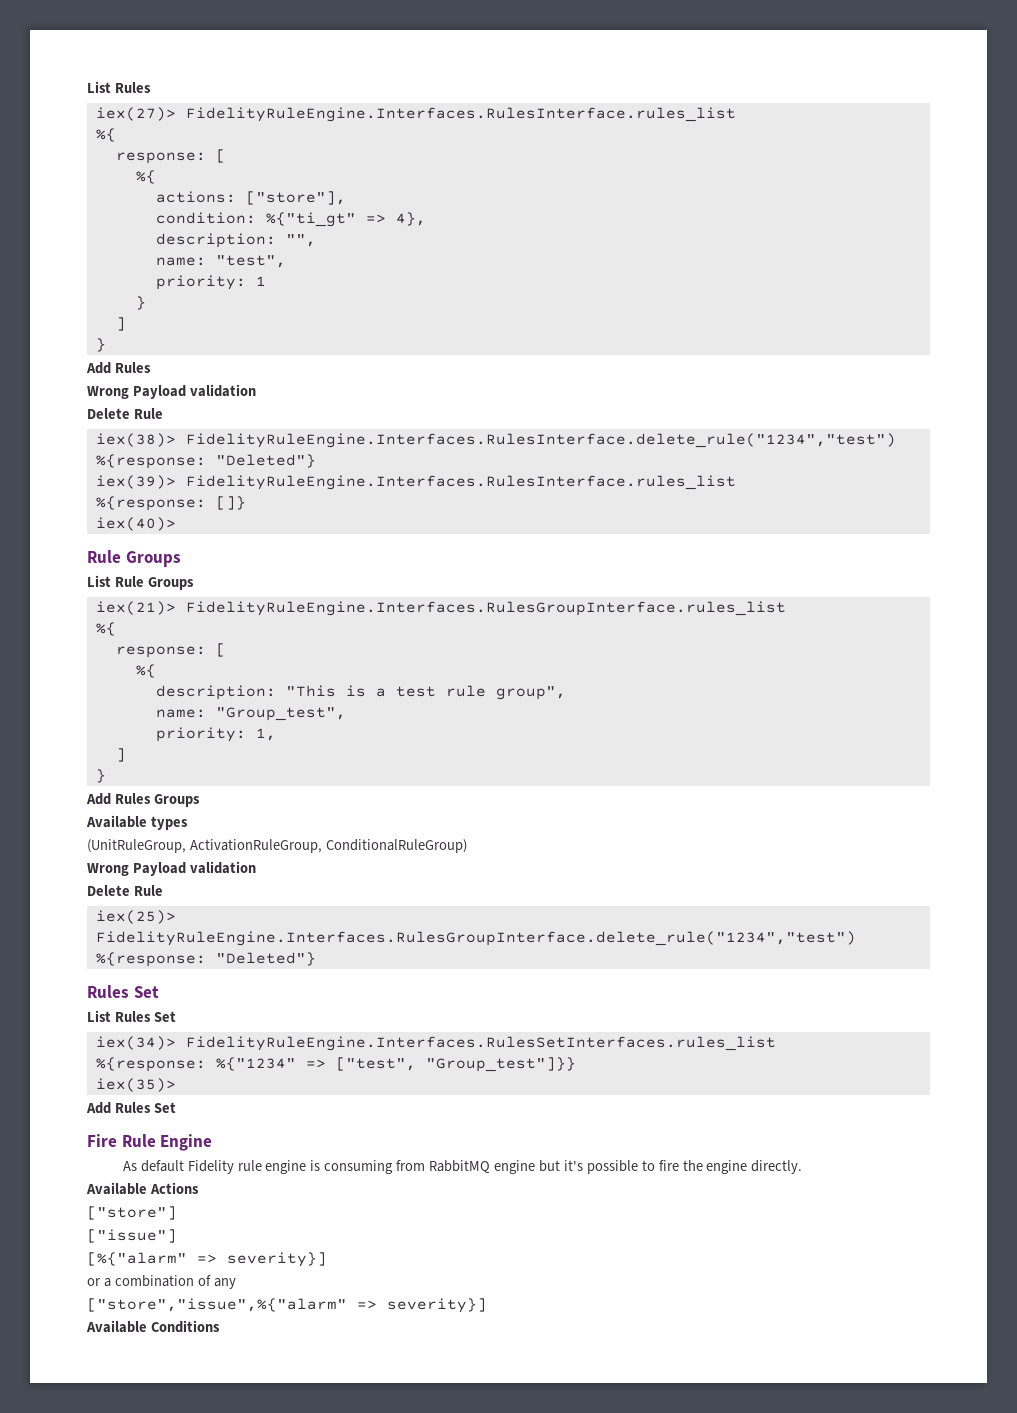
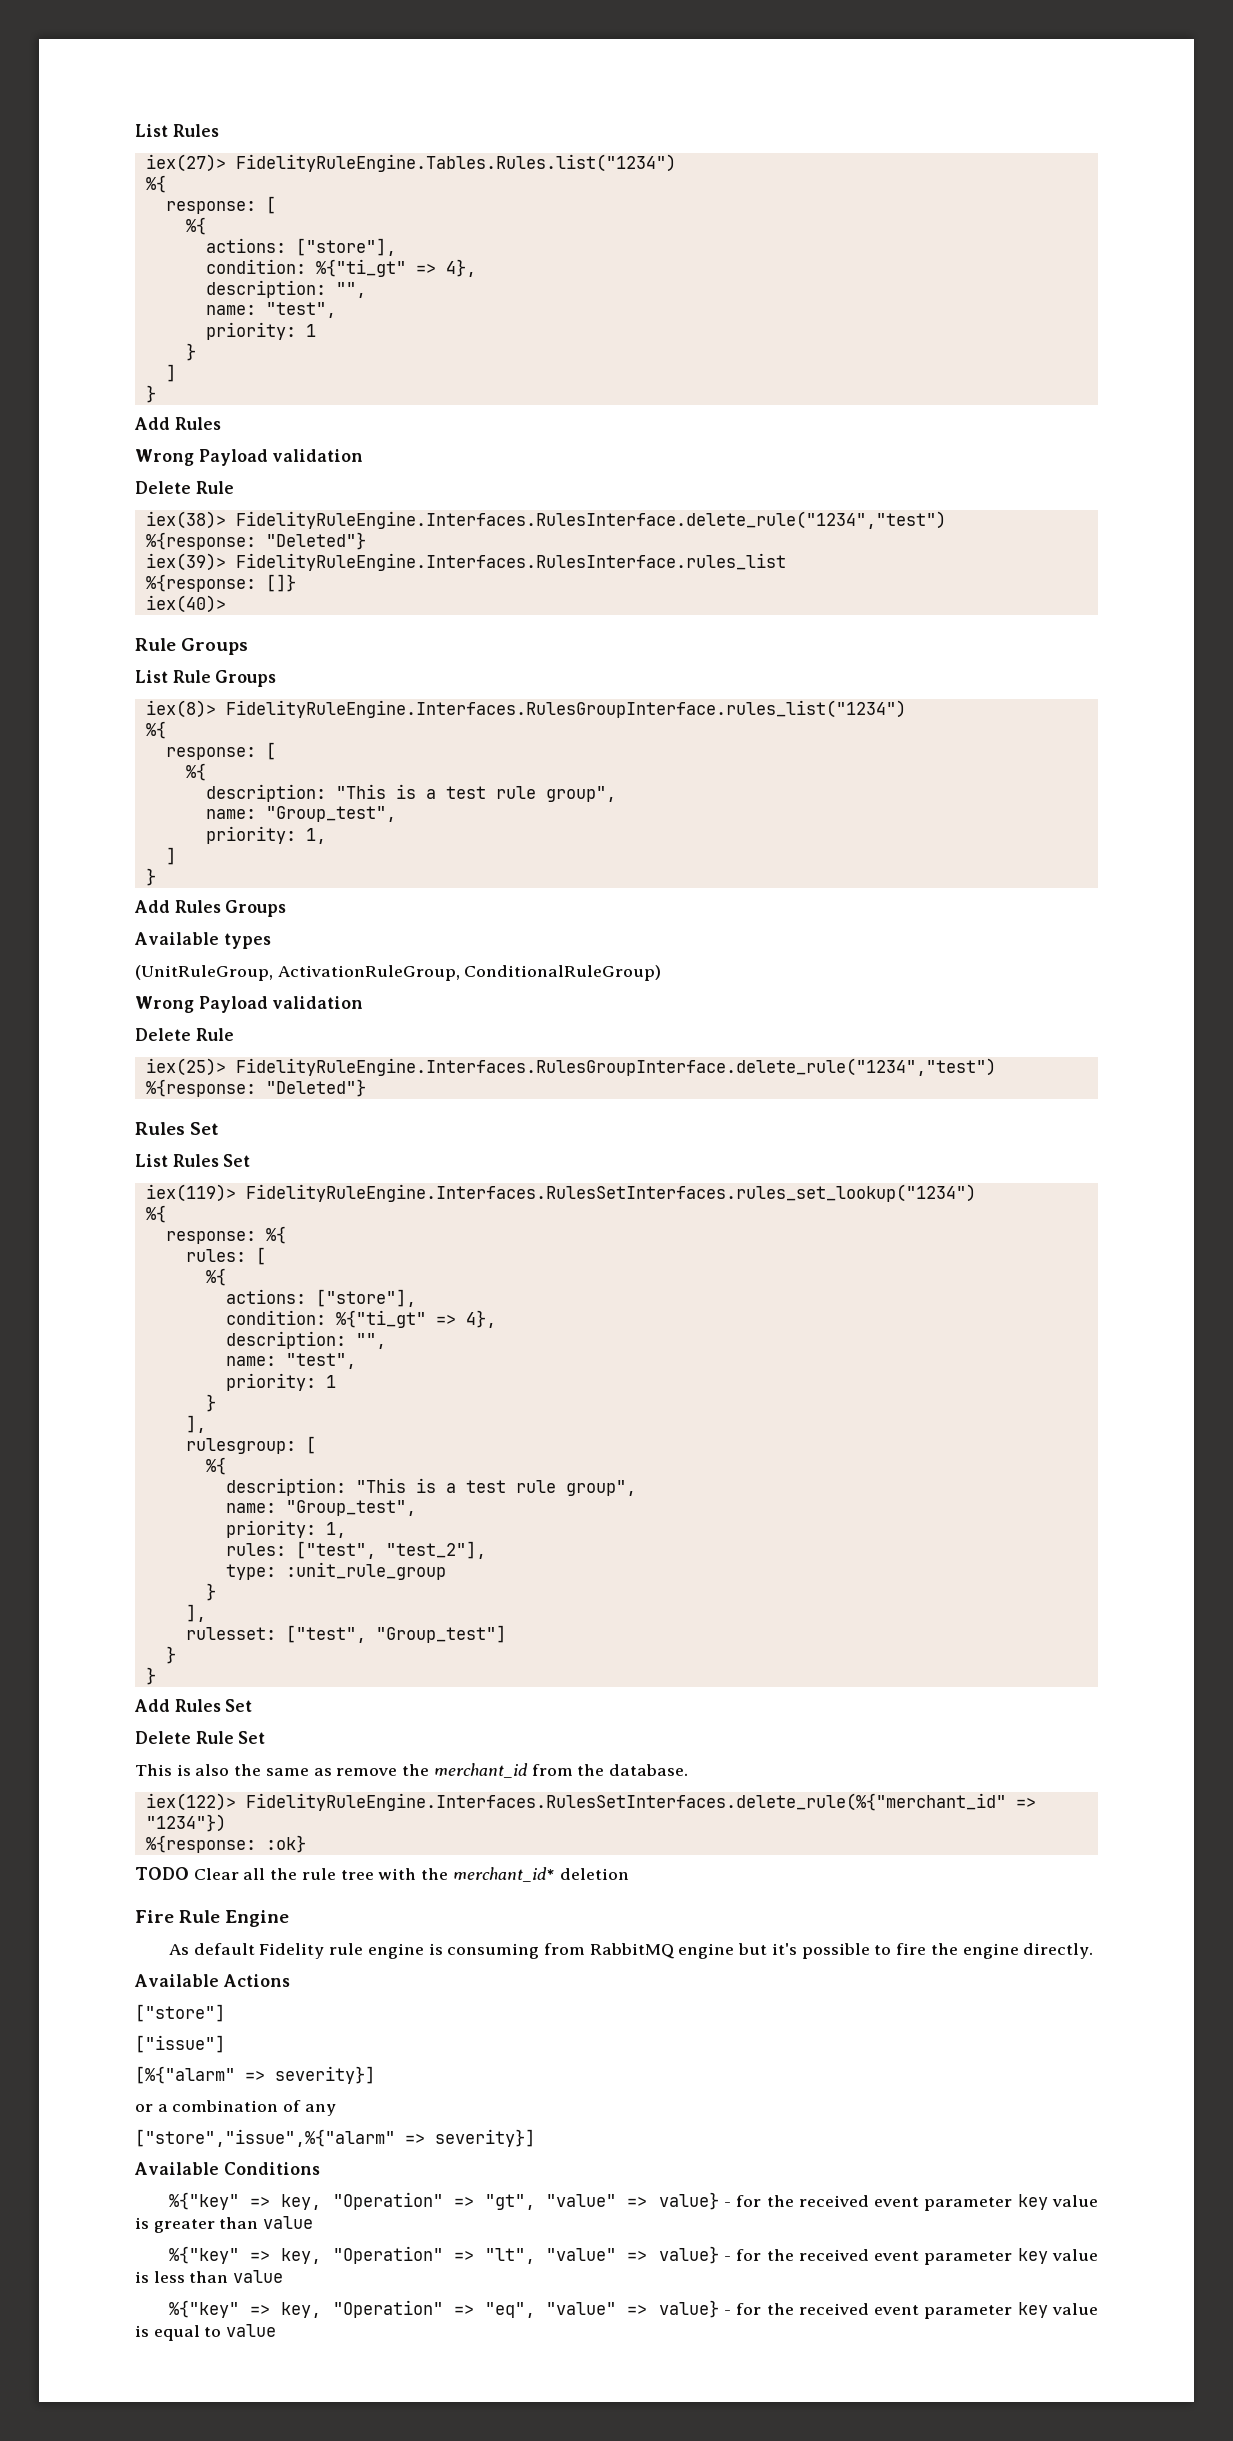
- iex(27)> FidelityRuleEngine.Interfaces.RulesInterface.rules_list
+ iex(27)> FidelityRuleEngine.Tables.Rules.list("1234")
- iex(21)> FidelityRuleEngine.Interfaces.RulesGroupInterface.rules_list
+ iex(8)> FidelityRuleEngine.Interfaces.RulesGroupInterface.rules_list("1234")
- iex(34)> FidelityRuleEngine.Interfaces.RulesSetInterfaces.rules_list
- %{response: %{"1234" => ["test", "Group_test"]}}
- iex(35)>
+ iex(119)> FidelityRuleEngine.Interfaces.RulesSetInterfaces.rules_set_lookup("1234")
+ %{
+ response: %{
+ rules: [
+ %{
+ actions: ["store"],
+ condition: %{"ti_gt" => 4},
+ description: "",
+ name: "test",
+ priority: 1
+ }
+ ],
+ rulesgroup: [
+ %{
+ description: "This is a test rule group",
+ name: "Group_test",
+ priority: 1,
+ rules: ["test", "test_2"],
+ type: :unit_rule_group
+ }
+ ],
+ rulesset: ["test", "Group_test"]
+ }
+ }
  Add Rules Set
+ Delete Rule Set
+ This is also the same as remove the merchant_id from the database.
+ iex(122)> FidelityRuleEngine.Interfaces.RulesSetInterfaces.delete_rule(%{"merchant_id" => "1234"})
+ %{response: :ok}
+ TODO Clear all the rule tree with the merchant_id* deletion
+ %{"key" => key, "Operation" => "gt", "value" => value} - for the received event parameter key value is greater than value
+ %{"key" => key, "Operation" => "lt", "value" => value} - for the received event parameter key value is less than value
+ %{"key" => key, "Operation" => "eq", "value" => value} - for the received event parameter key value is equal to value

